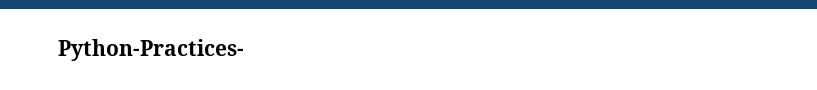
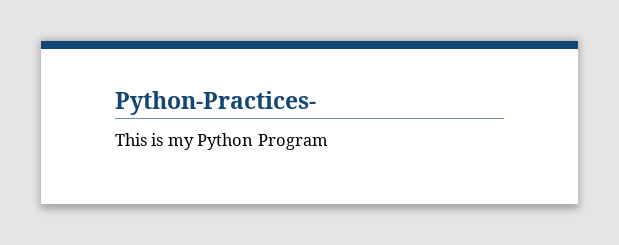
+ This is my Python Program

